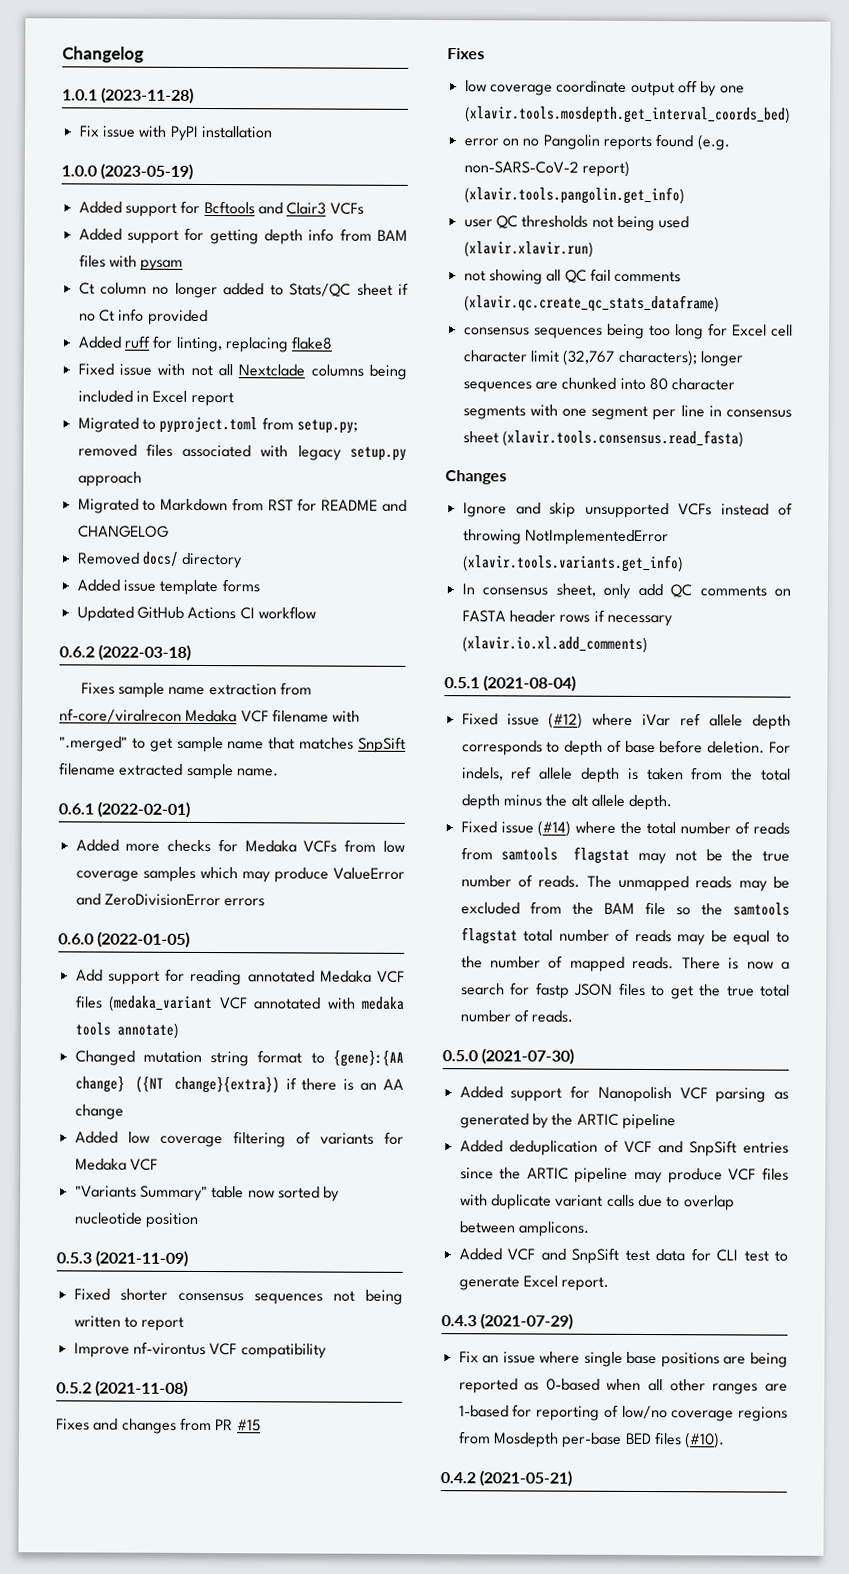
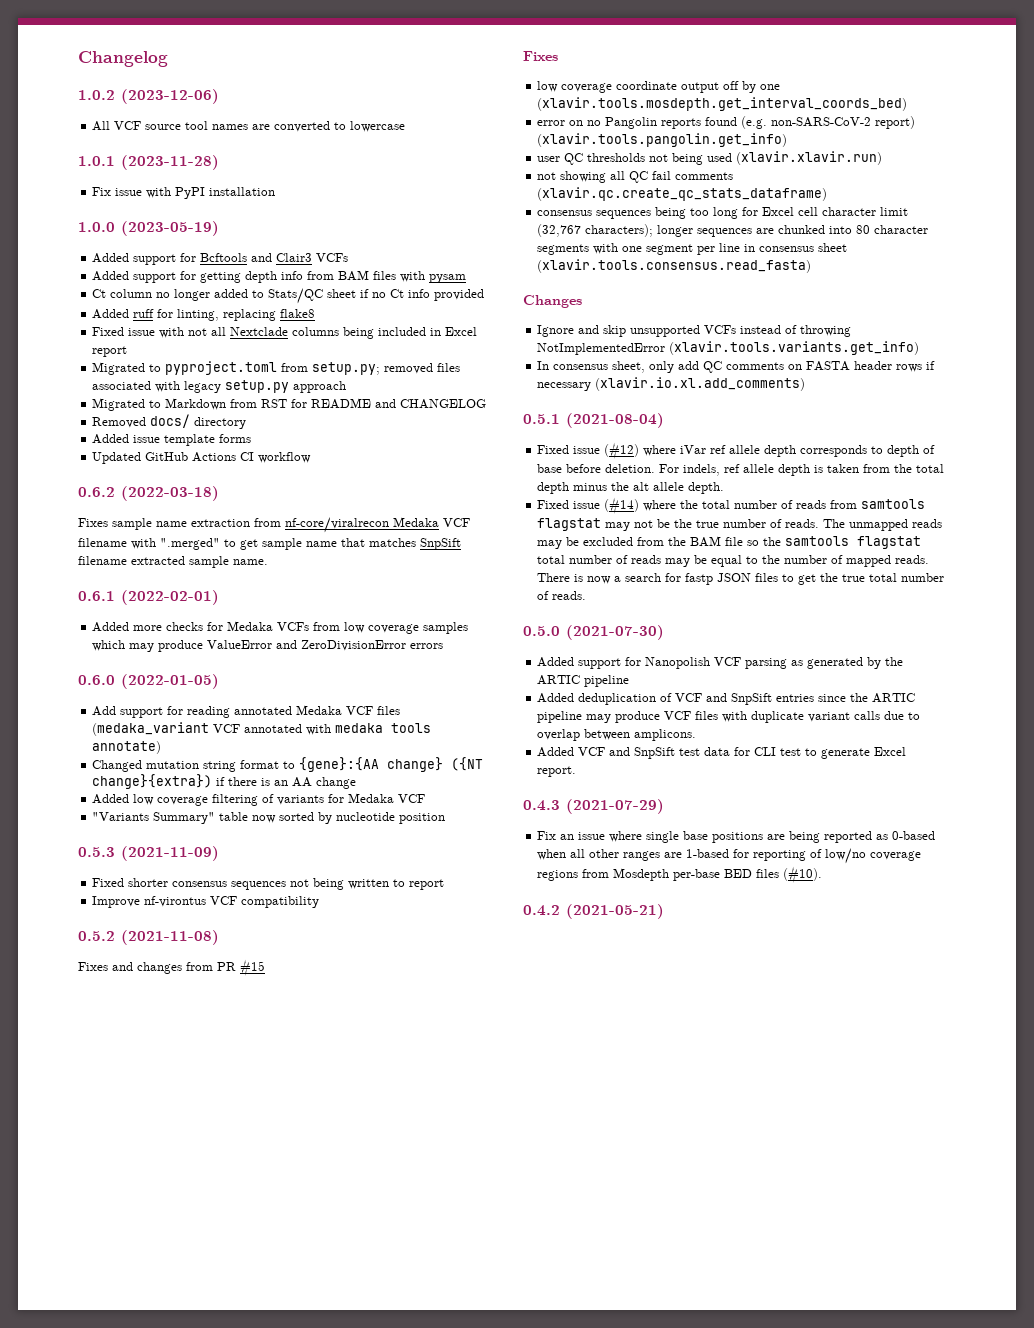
+ 1.0.2 (2023-12-06)
+ All VCF source tool names are converted to lowercase

